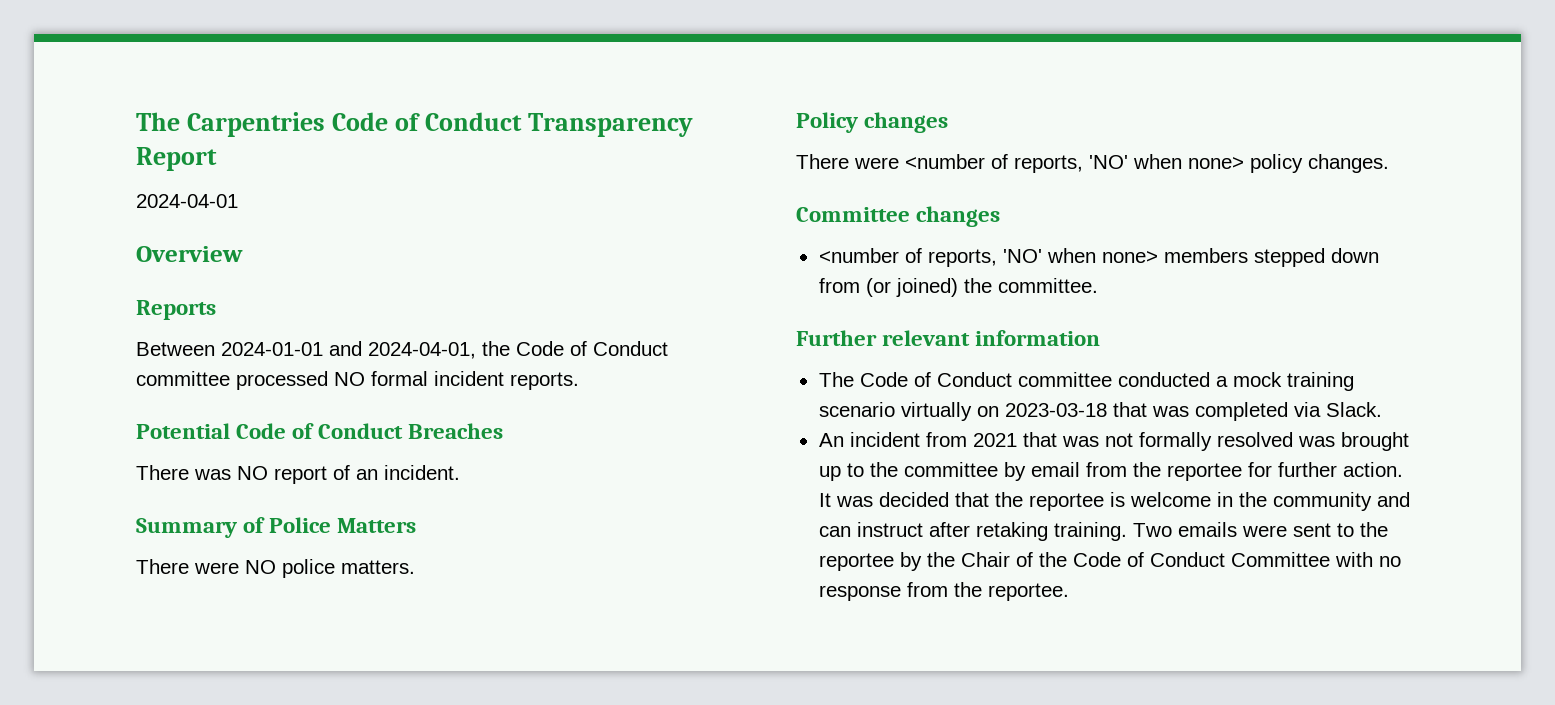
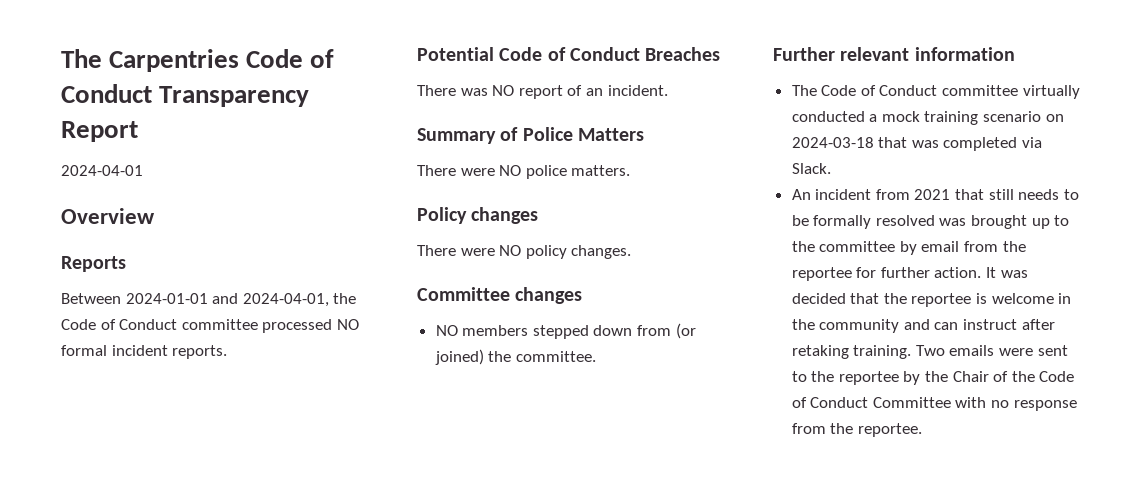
- There were <number of reports, 'NO' when none> policy changes.
+ There were NO policy changes.
  Committee changes
- <number of reports, 'NO' when none> members stepped down from (or joined) the committee.
+ NO members stepped down from (or joined) the committee.
- The Code of Conduct committee conducted a mock training scenario virtually on 2023-03-18 that was completed via Slack.
+ The Code of Conduct committee virtually conducted a mock training scenario on 2024-03-18 that was completed via Slack.
- An incident from 2021 that was not formally resolved was brought up to the committee by email from the reportee for further action.
+ An incident from 2021 that still needs to be formally resolved was brought up to the committee by email from the reportee for further action.

